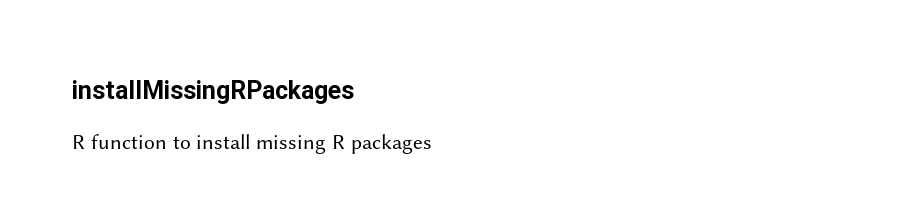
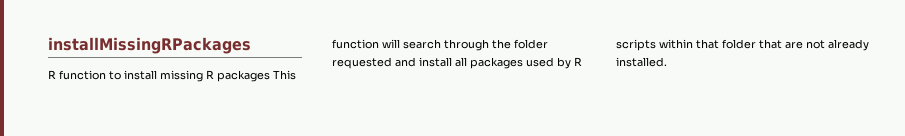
- R function to install missing R packages
+ R function to install missing R packages This function will search through the folder requested and install all packages used by R scripts within that folder that are not already installed.

